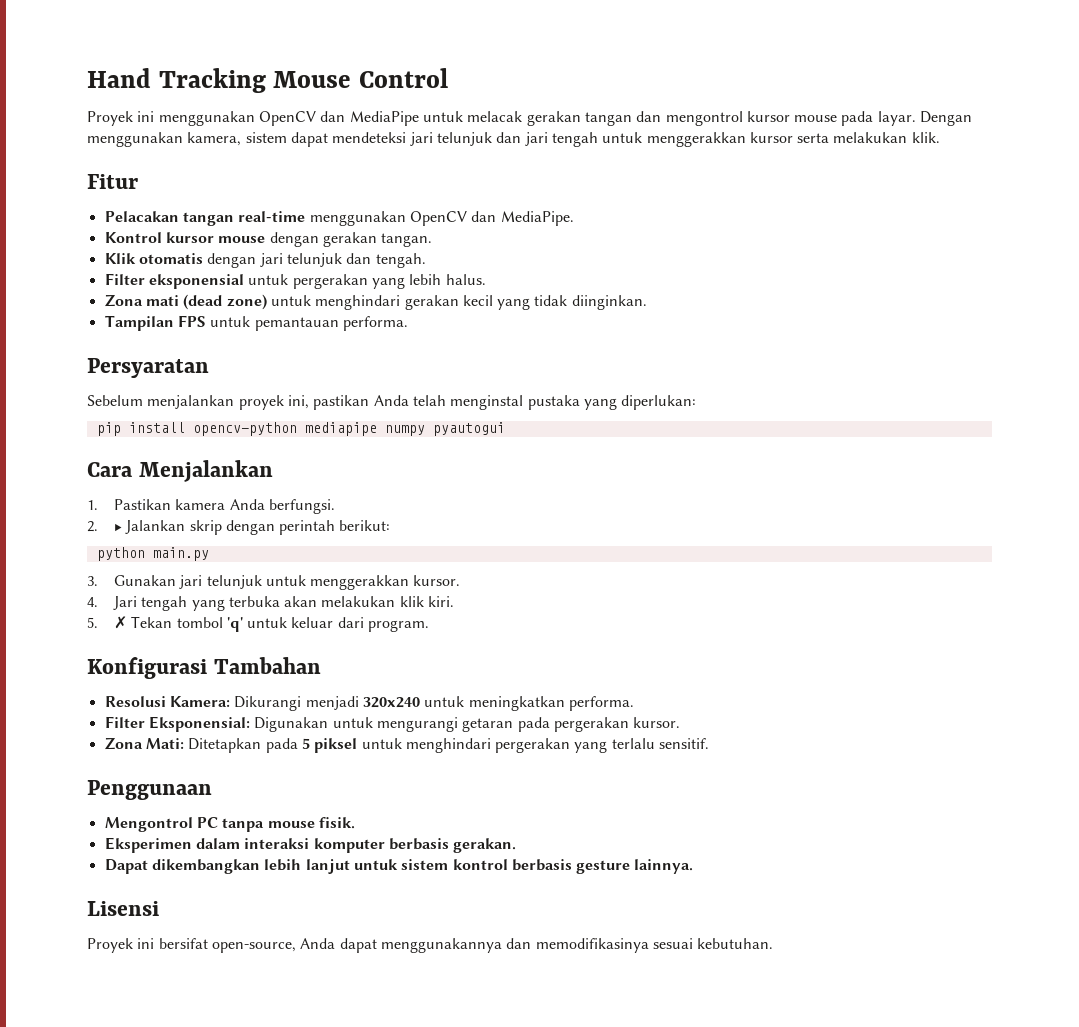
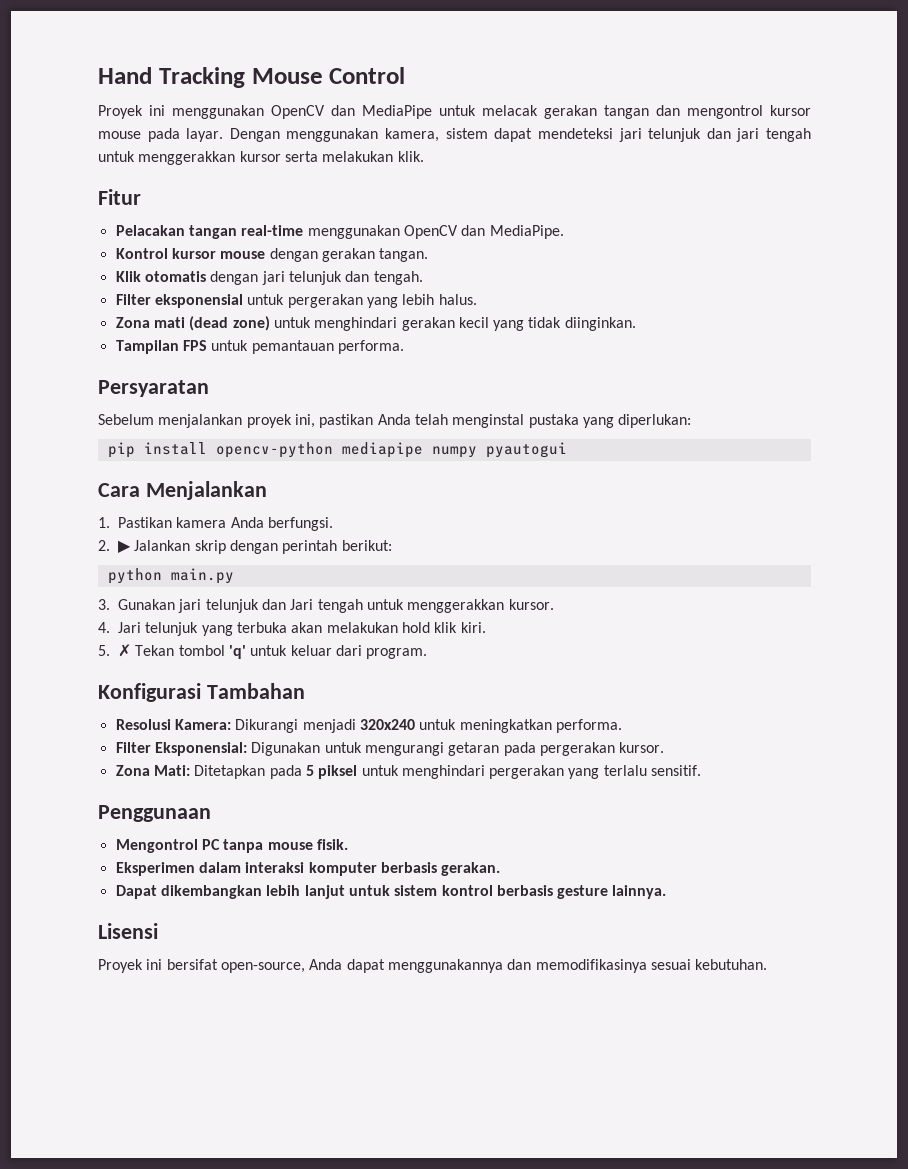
- 3. Gunakan jari telunjuk untuk menggerakkan kursor.
+ 3. Gunakan jari telunjuk dan Jari tengah untuk menggerakkan kursor.
- 4. Jari tengah yang terbuka akan melakukan klik kiri.
+ 4. Jari telunjuk yang terbuka akan melakukan hold klik kiri.

